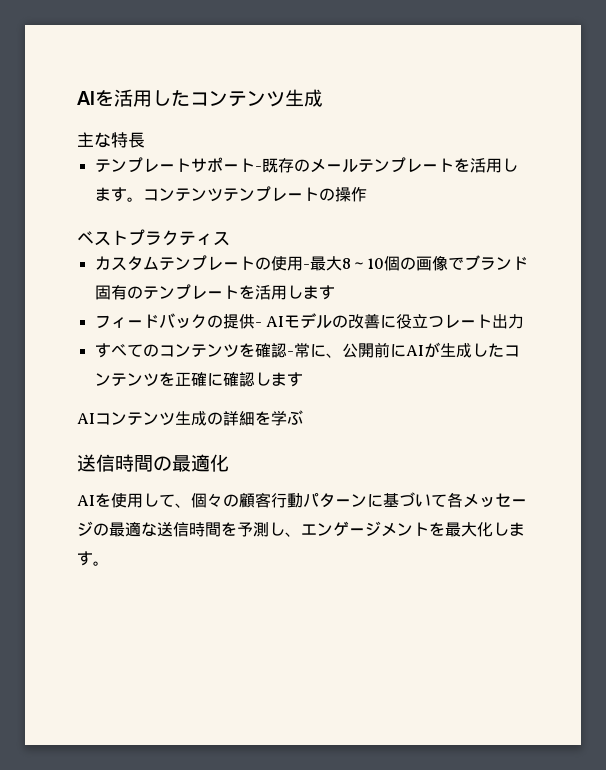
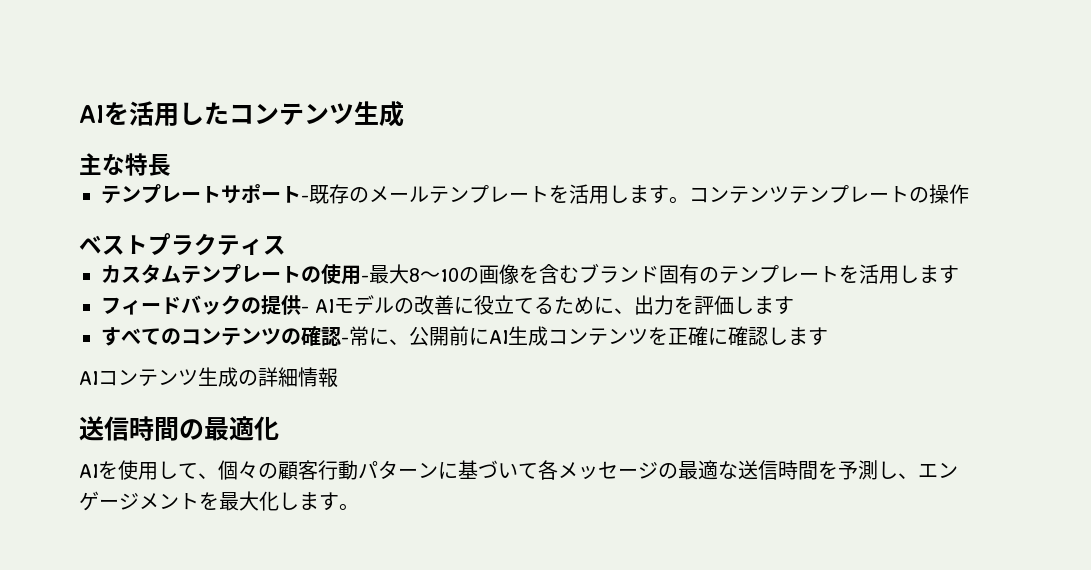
- カスタムテンプレートの使用-最大8～10個の画像でブランド固有のテンプレートを活用します
+ カスタムテンプレートの使用-最大8～10の画像を含むブランド固有のテンプレートを活用します
- フィードバックの提供- AIモデルの改善に役立つレート出力
+ フィードバックの提供- AIモデルの改善に役立てるために、出力を評価します
- すべてのコンテンツを確認-常に、公開前にAIが生成したコンテンツを正確に確認します
+ すべてのコンテンツの確認-常に、公開前にAI生成コンテンツを正確に確認します
- AIコンテンツ生成の詳細を学ぶ
+ AIコンテンツ生成の詳細情報

